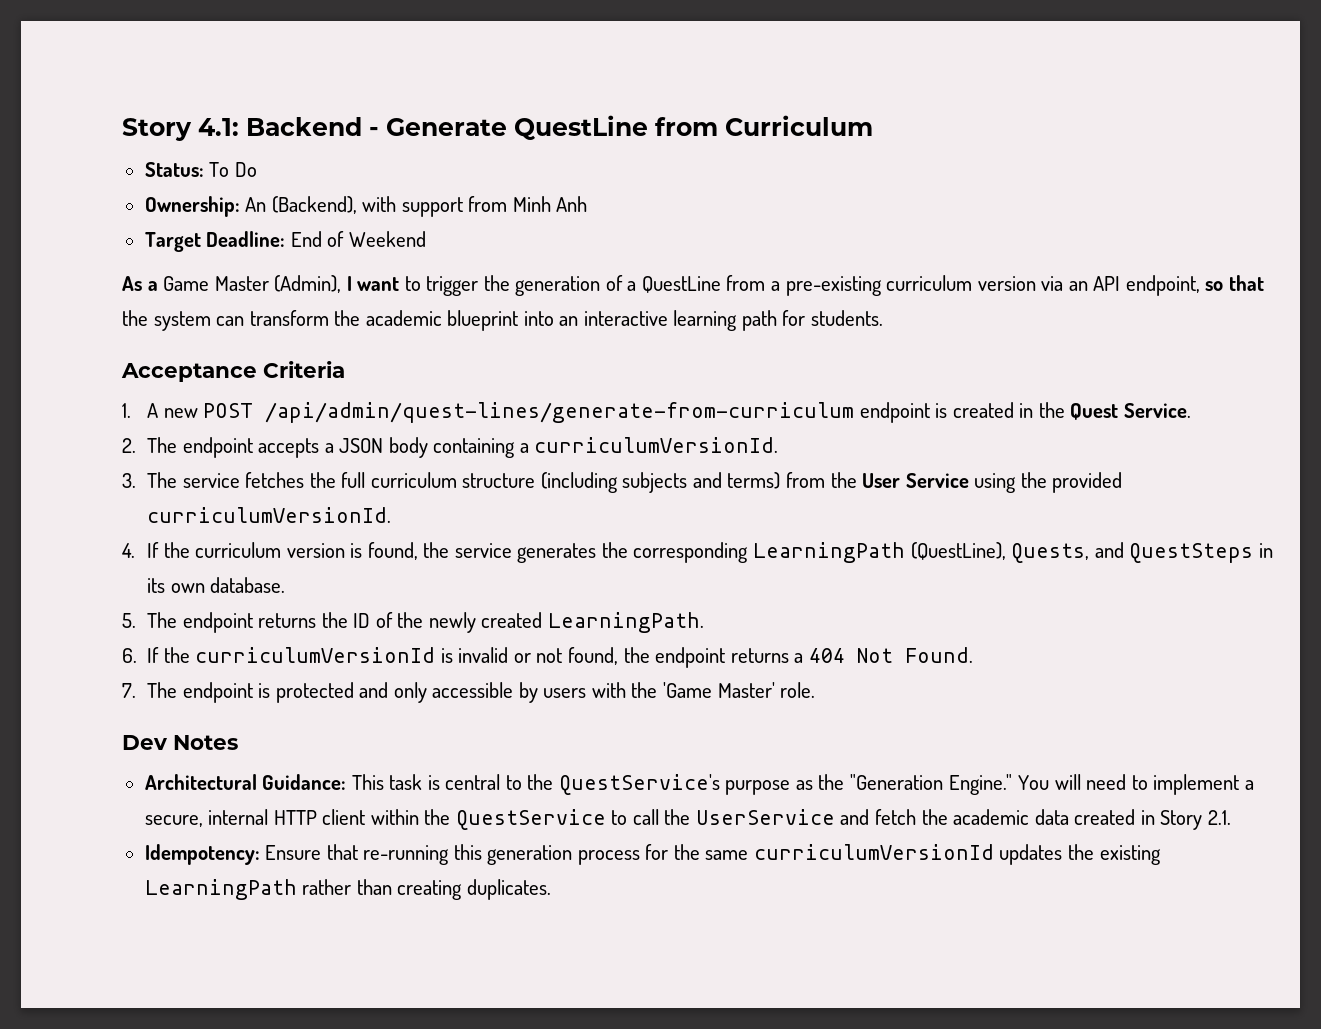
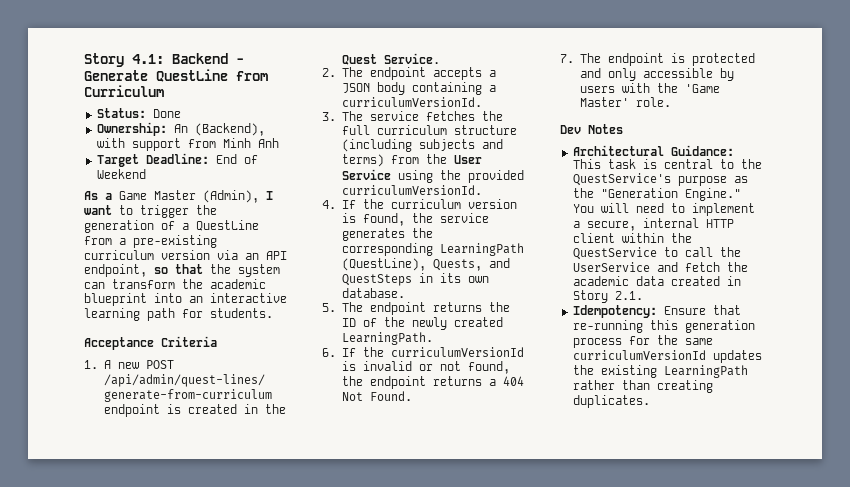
- Status: To Do
+ Status: Done

